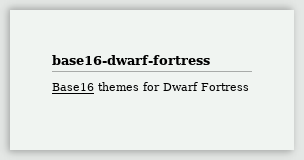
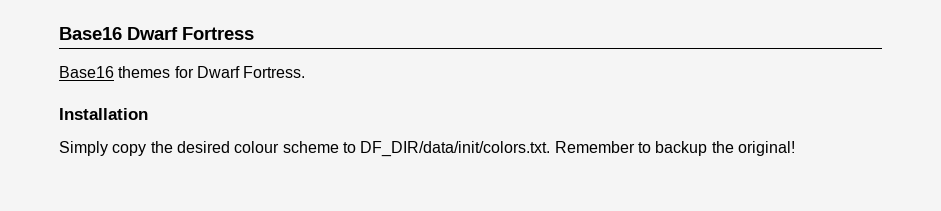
- base16-dwarf-fortress
+ Base16 Dwarf Fortress
- Base16 themes for Dwarf Fortress
+ Base16 themes for Dwarf Fortress.
+ Installation
+ Simply copy the desired colour scheme to DF_DIR/data/init/colors.txt. Remember to backup the original!

